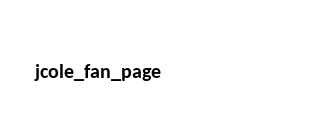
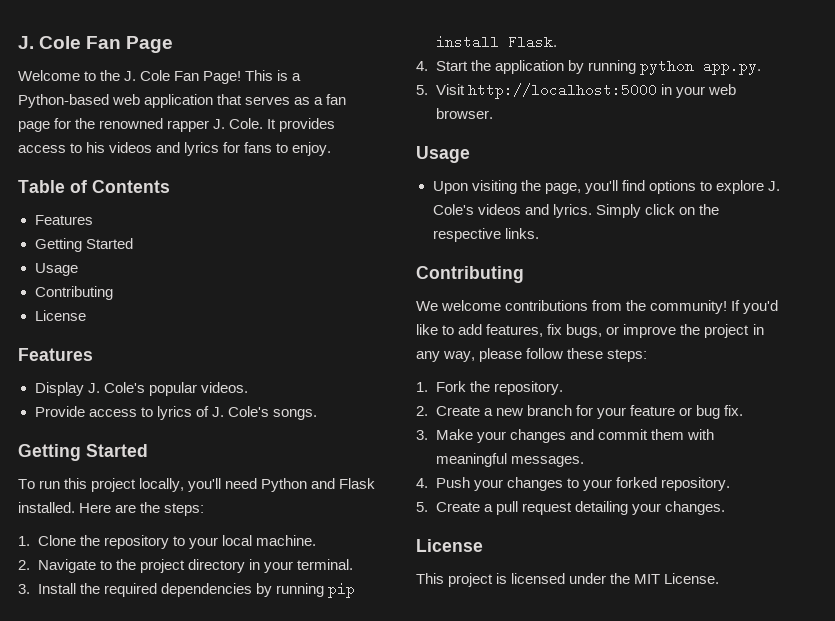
- jcole_fan_page
+ J. Cole Fan Page
+ Welcome to the J. Cole Fan Page! This is a Python-based web application that serves as a fan page for the renowned rapper J. Cole. It provides access to his videos and lyrics for fans to enjoy.
+ Table of Contents
+ Features
+ Getting Started
+ Usage
+ Contributing
+ License
+ Features
+ Display J. Cole's popular videos.
+ Provide access to lyrics of J. Cole's songs.
+ Getting Started
+ To run this project locally, you'll need Python and Flask installed. Here are the steps:
+ 1. Clone the repository to your local machine.
+ 2. Navigate to the project directory in your terminal.
+ 3. Install the required dependencies by running pip install Flask.
+ 4. Start the application by running python app.py.
+ 5. Visit http://localhost:5000 in your web browser.
+ Usage
+ Upon visiting the page, you'll find options to explore J. Cole's videos and lyrics. Simply click on the respective links.
+ Contributing
+ We welcome contributions from the community! If you'd like to add features, fix bugs, or improve the project in any way, please follow these steps:
+ 1. Fork the repository.
+ 2. Create a new branch for your feature or bug fix.
+ 3. Make your changes and commit them with meaningful messages.
+ 4. Push your changes to your forked repository.
+ 5. Create a pull request detailing your changes.
+ License
+ This project is licensed under the MIT License.

